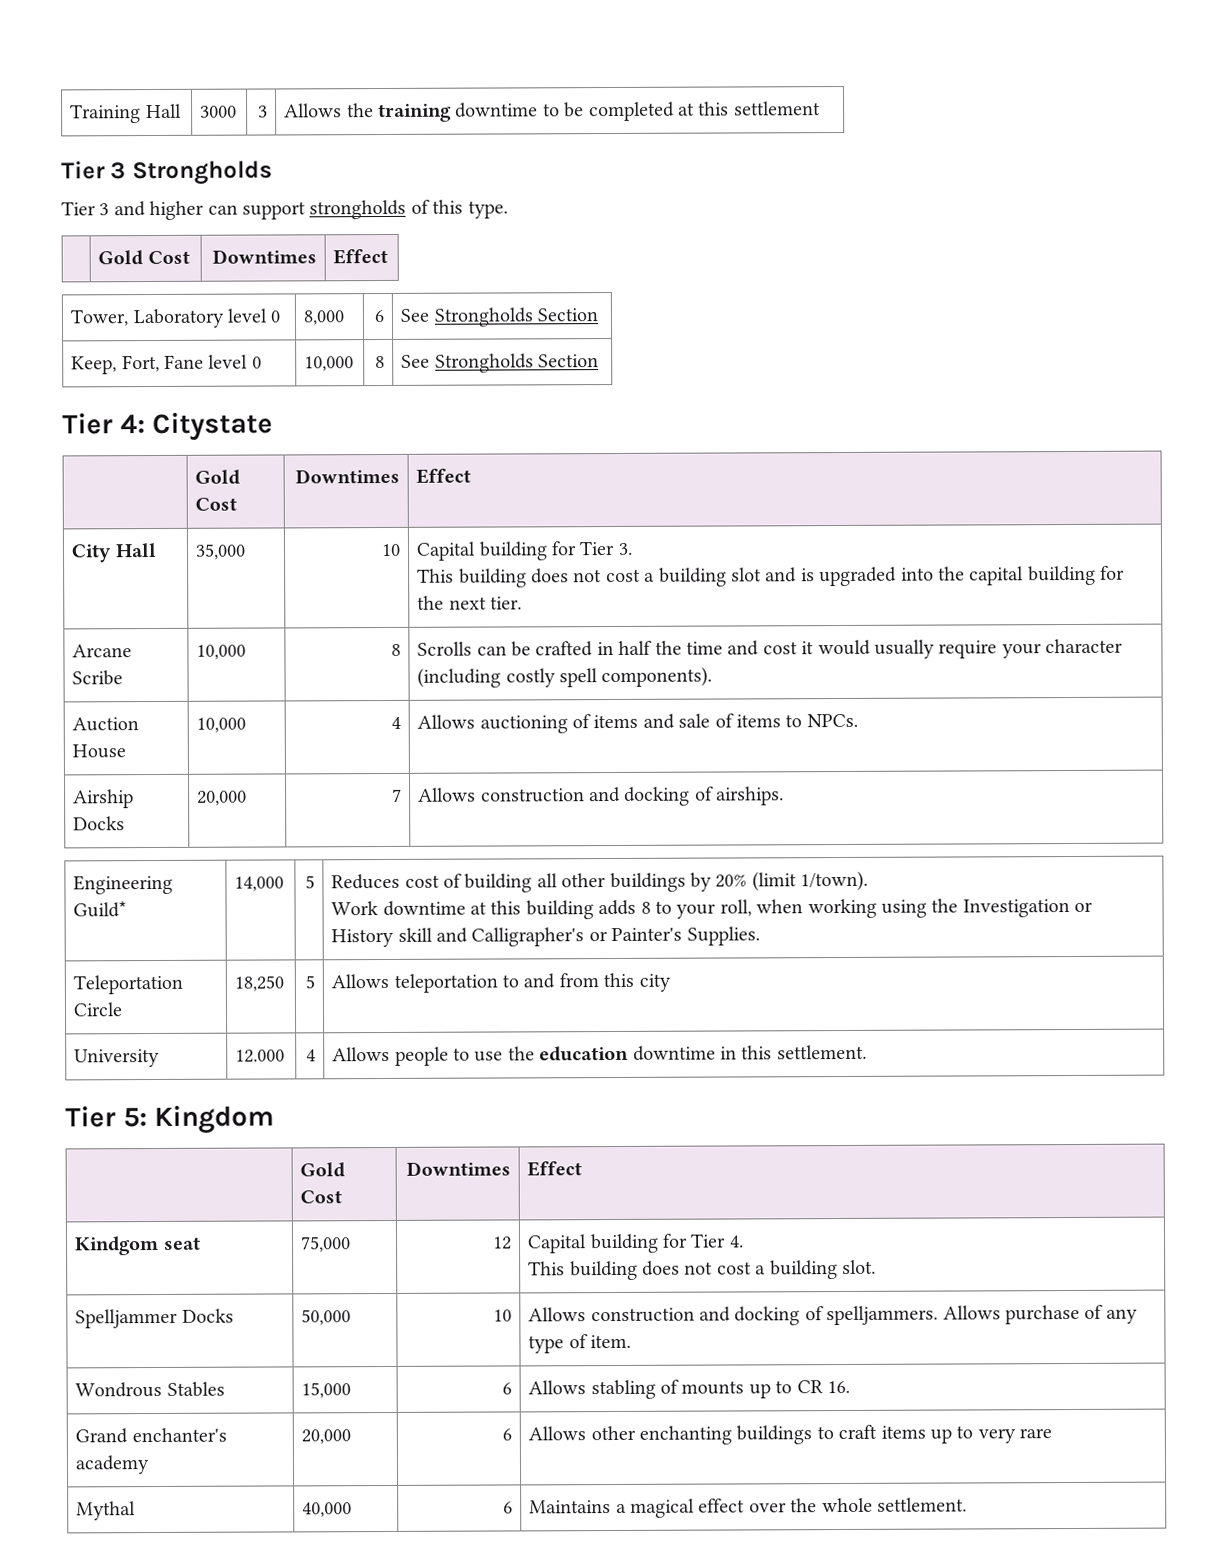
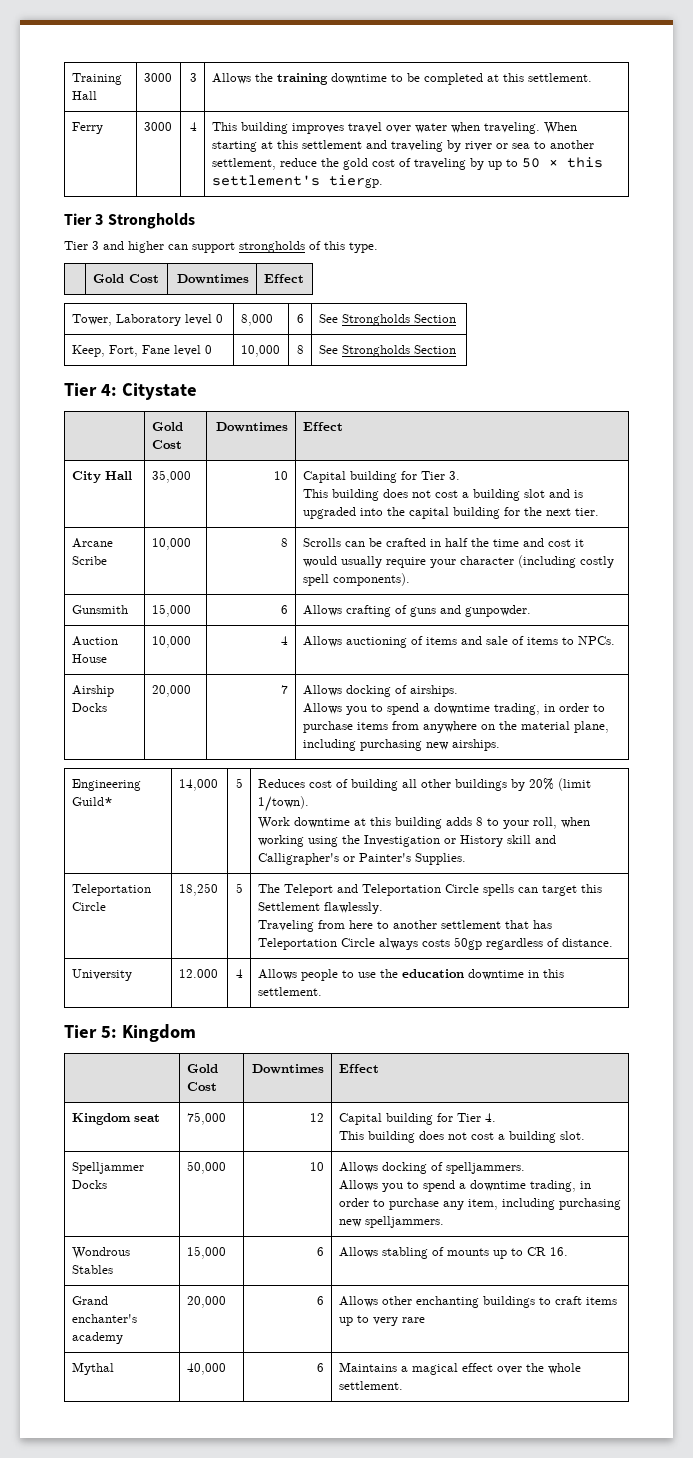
- Training Hall | 3000 | 3 | Allows the training downtime to be completed at this settlement
+ Training Hall | 3000 | 3 | Allows the training downtime to be completed at this settlement.
+ Ferry | 3000 | 4 | This building improves travel over water when traveling. When starting at this settlement and traveling by river or sea to another settlement, reduce the gold cost of traveling by up to 50 × this settlement's tiergp.
+ Gunsmith | 15,000 | 6 | Allows crafting of guns and gunpowder.
- Airship Docks | 20,000 | 7 | Allows construction and docking of airships.
+ Airship Docks | 20,000 | 7 | Allows docking of airships.
+ Allows you to spend a downtime trading, in order to purchase items from anywhere on the material plane, including purchasing new airships.
- Teleportation Circle | 18,250 | 5 | Allows teleportation to and from this city
+ Teleportation Circle | 18,250 | 5 | The Teleport and Teleportation Circle spells can target this Settlement flawlessly.
+ Traveling from here to another settlement that has Teleportation Circle always costs 50gp regardless of distance.
- Kindgom seat | 75,000 | 12 | Capital building for Tier 4.
+ Kingdom seat | 75,000 | 12 | Capital building for Tier 4.
- Spelljammer Docks | 50,000 | 10 | Allows construction and docking of spelljammers. Allows purchase of any type of item.
+ Spelljammer Docks | 50,000 | 10 | Allows docking of spelljammers.
+ Allows you to spend a downtime trading, in order to purchase any item, including purchasing new spelljammers.

